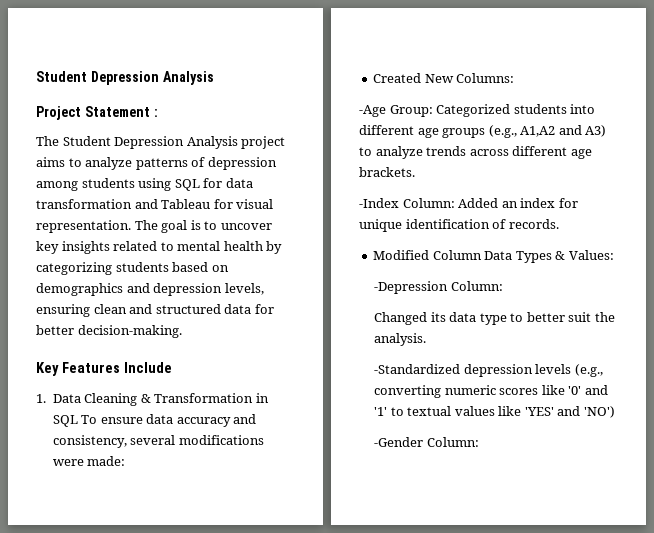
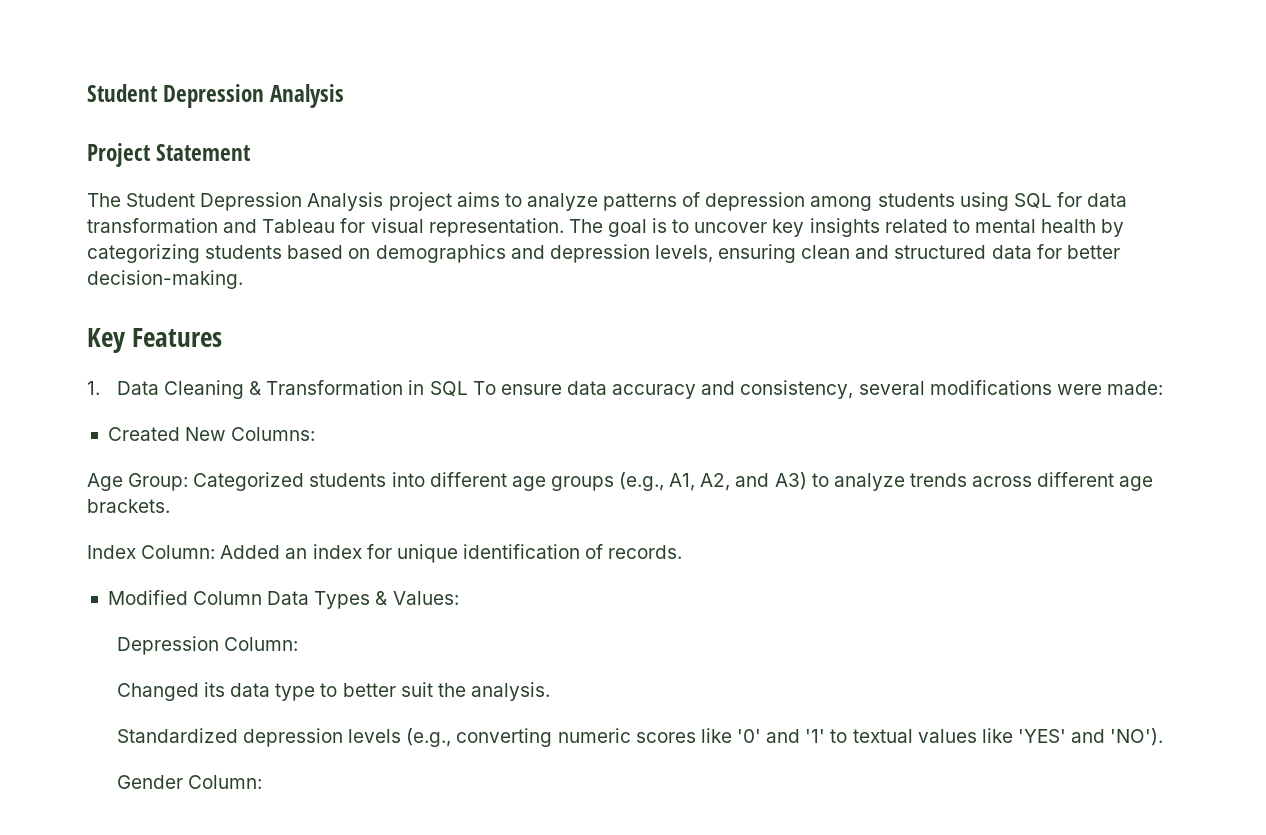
- Project Statement :
+ Project Statement
- Key Features Include
+ Key Features
- -Age Group: Categorized students into different age groups (e.g., A1,A2 and A3) to analyze trends across different age brackets.
+ Age Group: Categorized students into different age groups (e.g., A1, A2, and A3) to analyze trends across different age brackets.
- -Index Column: Added an index for unique identification of records.
+ Index Column: Added an index for unique identification of records.
- -Depression Column:
+ Depression Column:
- -Standardized depression levels (e.g., converting numeric scores like '0' and '1' to textual values like 'YES' and 'NO')
- -Gender Column:
+ Standardized depression levels (e.g., converting numeric scores like '0' and '1' to textual values like 'YES' and 'NO').
+ Gender Column:

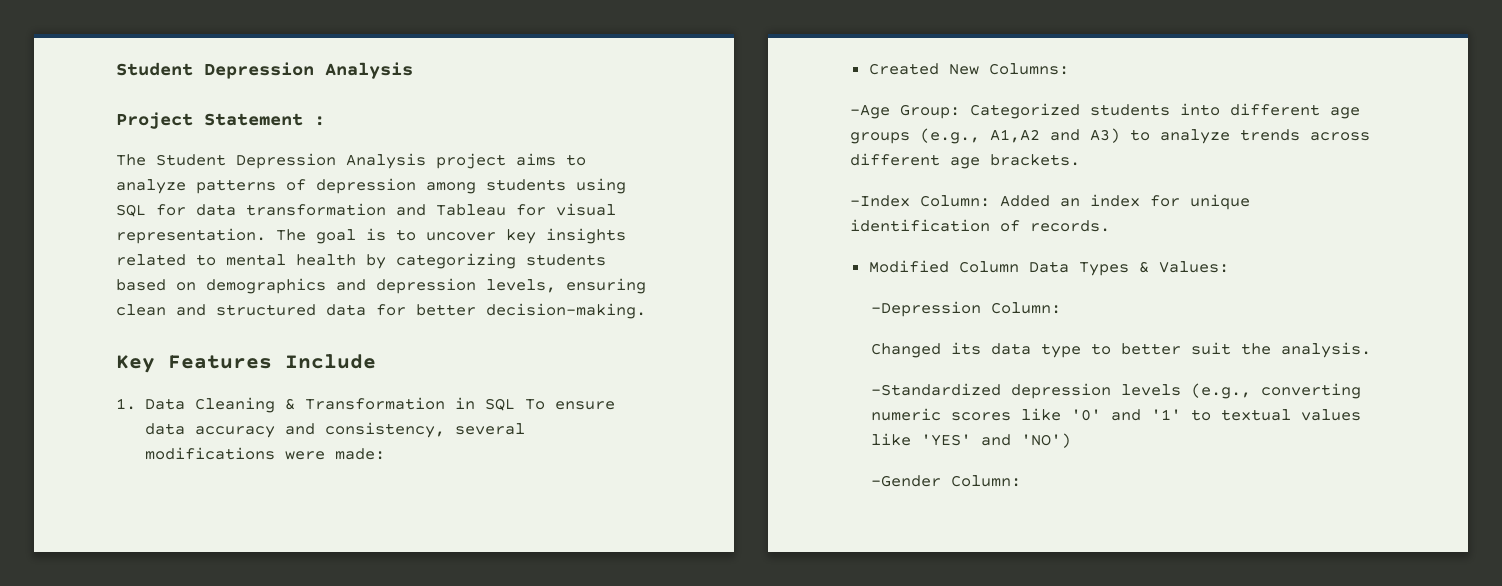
- Project Statement
+ Project Statement :
- Key Features
+ Key Features Include
- Age Group: Categorized students into different age groups (e.g., A1, A2, and A3) to analyze trends across different age brackets.
+ -Age Group: Categorized students into different age groups (e.g., A1,A2 and A3) to analyze trends across different age brackets.
- Index Column: Added an index for unique identification of records.
+ -Index Column: Added an index for unique identification of records.
- Depression Column:
+ -Depression Column:
- Standardized depression levels (e.g., converting numeric scores like '0' and '1' to textual values like 'YES' and 'NO').
- Gender Column:
+ -Standardized depression levels (e.g., converting numeric scores like '0' and '1' to textual values like 'YES' and 'NO')
+ -Gender Column:

